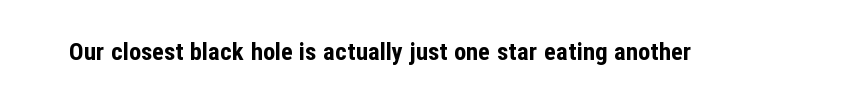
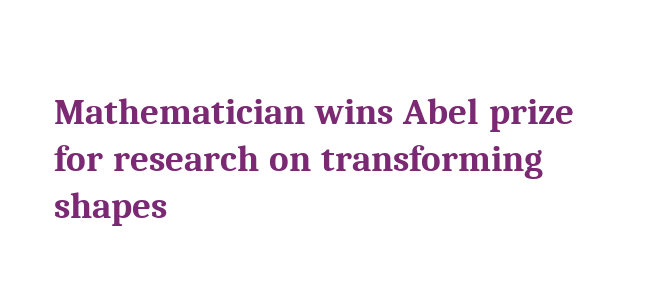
- Our closest black hole is actually just one star eating another
+ Mathematician wins Abel prize for research on transforming shapes

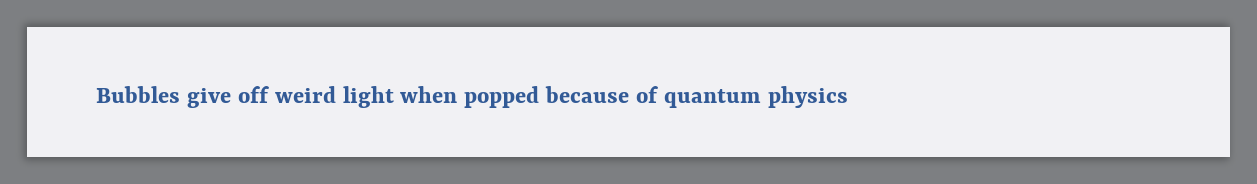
- Mathematician wins Abel prize for research on transforming shapes
+ Bubbles give off weird light when popped because of quantum physics

